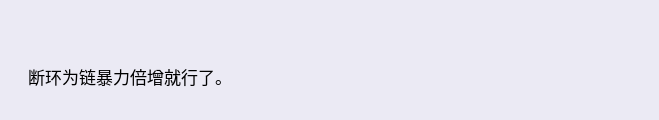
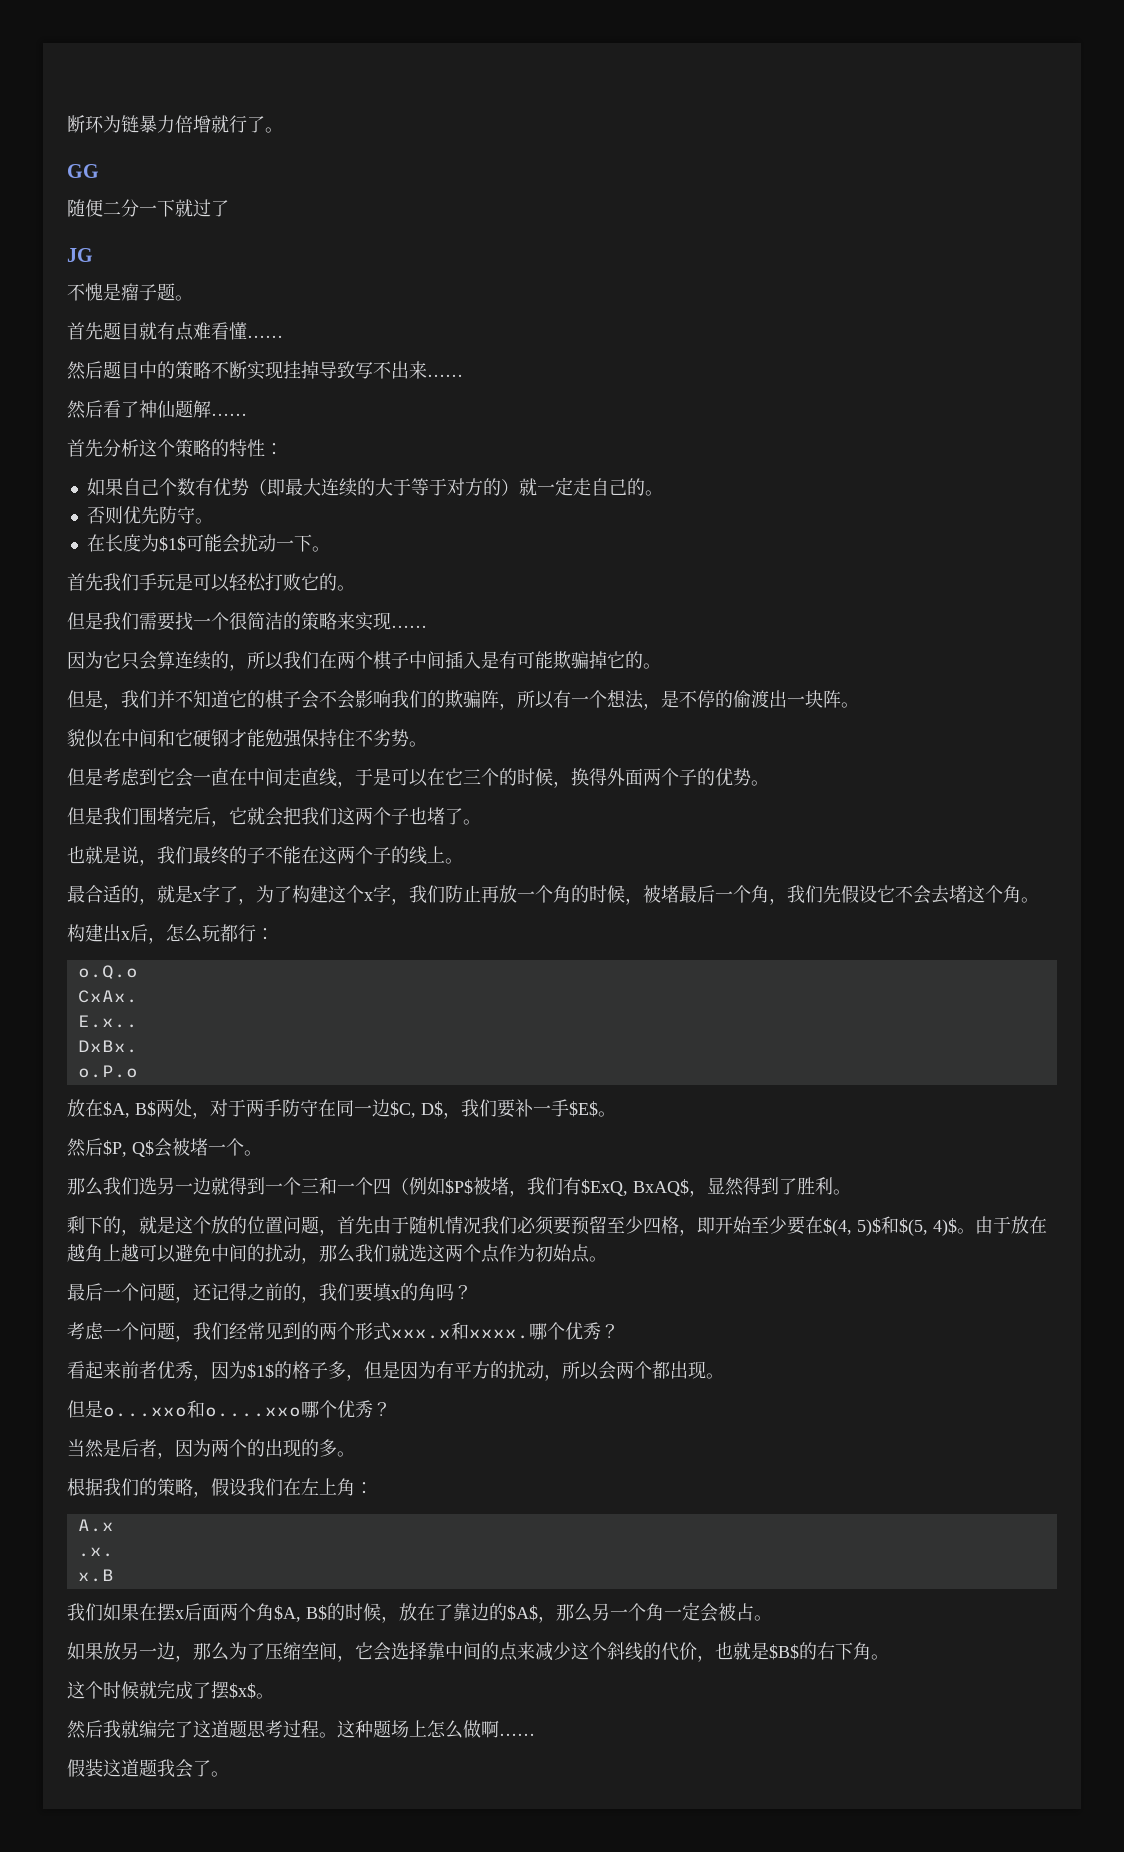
+ GG
+ 随便二分一下就过了
+ JG
+ 不愧是瘤子题。
+ 首先题目就有点难看懂……
+ 然后题目中的策略不断实现挂掉导致写不出来……
+ 然后看了神仙题解……
+ 首先分析这个策略的特性：
+ 如果自己个数有优势（即最大连续的大于等于对方的）就一定走自己的。
+ 否则优先防守。
+ 在长度为$1$可能会扰动一下。
+ 首先我们手玩是可以轻松打败它的。
+ 但是我们需要找一个很简洁的策略来实现……
+ 因为它只会算连续的，所以我们在两个棋子中间插入是有可能欺骗掉它的。
+ 但是，我们并不知道它的棋子会不会影响我们的欺骗阵，所以有一个想法，是不停的偷渡出一块阵。
+ 貌似在中间和它硬钢才能勉强保持住不劣势。
+ 但是考虑到它会一直在中间走直线，于是可以在它三个的时候，换得外面两个子的优势。
+ 但是我们围堵完后，它就会把我们这两个子也堵了。
+ 也就是说，我们最终的子不能在这两个子的线上。
+ 最合适的，就是x字了，为了构建这个x字，我们防止再放一个角的时候，被堵最后一个角，我们先假设它不会去堵这个角。
+ 构建出x后，怎么玩都行：
+ o.Q.o
+ CxAx.
+ E.x..
+ DxBx.
+ o.P.o
+ 放在$A, B$两处，对于两手防守在同一边$C, D$，我们要补一手$E$。
+ 然后$P, Q$会被堵一个。
+ 那么我们选另一边就得到一个三和一个四（例如$P$被堵，我们有$ExQ, BxAQ$，显然得到了胜利。
+ 剩下的，就是这个放的位置问题，首先由于随机情况我们必须要预留至少四格，即开始至少要在$(4, 5)$和$(5, 4)$。由于放在越角上越可以避免中间的扰动，那么我们就选这两个点作为初始点。
+ 最后一个问题，还记得之前的，我们要填x的角吗？
+ 考虑一个问题，我们经常见到的两个形式xxx.x和xxxx.哪个优秀？
+ 看起来前者优秀，因为$1$的格子多，但是因为有平方的扰动，所以会两个都出现。
+ 但是o...xxo和o....xxo哪个优秀？
+ 当然是后者，因为两个的出现的多。
+ 根据我们的策略，假设我们在左上角：
+ A.x
+ .x.
+ x.B
+ 我们如果在摆x后面两个角$A, B$的时候，放在了靠边的$A$，那么另一个角一定会被占。
+ 如果放另一边，那么为了压缩空间，它会选择靠中间的点来减少这个斜线的代价，也就是$B$的右下角。
+ 这个时候就完成了摆$x$。
+ 然后我就编完了这道题思考过程。这种题场上怎么做啊……
+ 假装这道题我会了。

